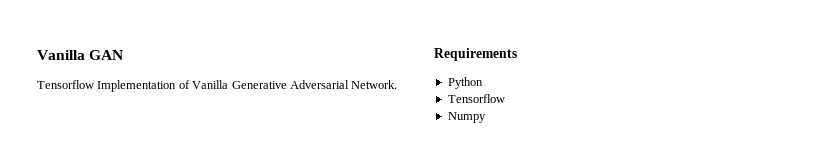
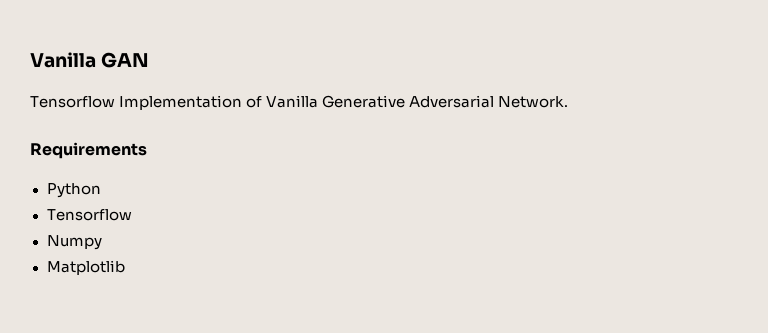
+ Matplotlib

